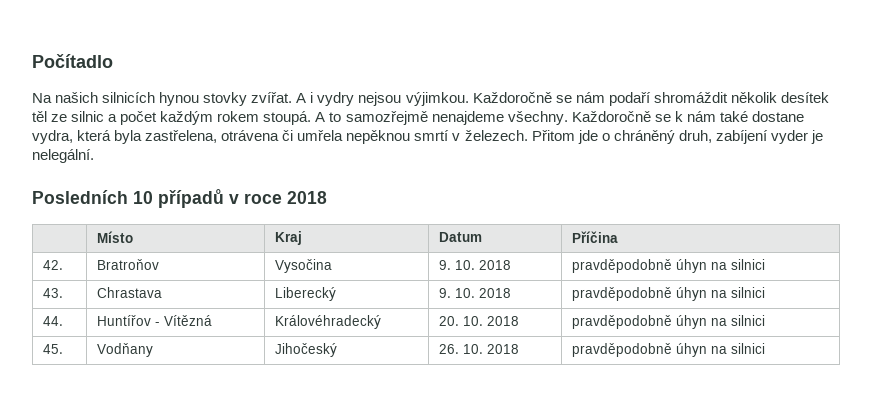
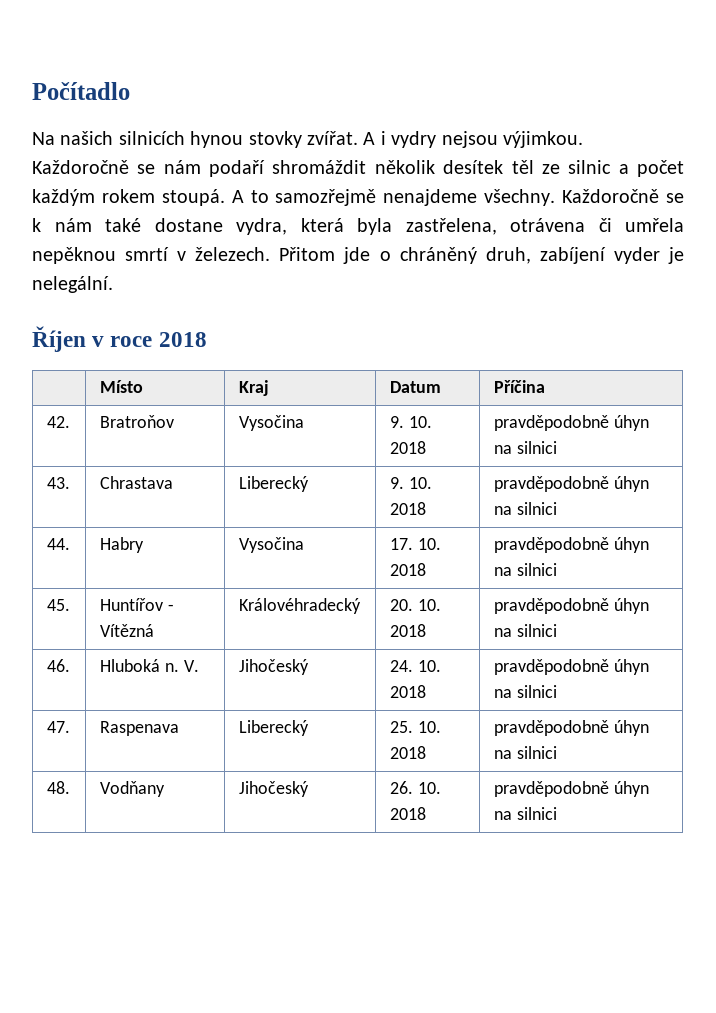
- Posledních 10 případů v roce 2018
+ Říjen v roce 2018
- 44. | Huntířov - Vítězná | Královéhradecký | 20. 10. 2018 | pravděpodobně úhyn na silnici
+ 44. | Habry | Vysočina | 17. 10. 2018 | pravděpodobně úhyn na silnici
+ 45. | Huntířov - Vítězná | Královéhradecký | 20. 10. 2018 | pravděpodobně úhyn na silnici
- 45. | Vodňany | Jihočeský | 26. 10. 2018 | pravděpodobně úhyn na silnici
+ 46. | Hluboká n. V. | Jihočeský | 24. 10. 2018 | pravděpodobně úhyn na silnici
+ 47. | Raspenava | Liberecký | 25. 10. 2018 | pravděpodobně úhyn na silnici
+ 48. | Vodňany | Jihočeský | 26. 10. 2018 | pravděpodobně úhyn na silnici

